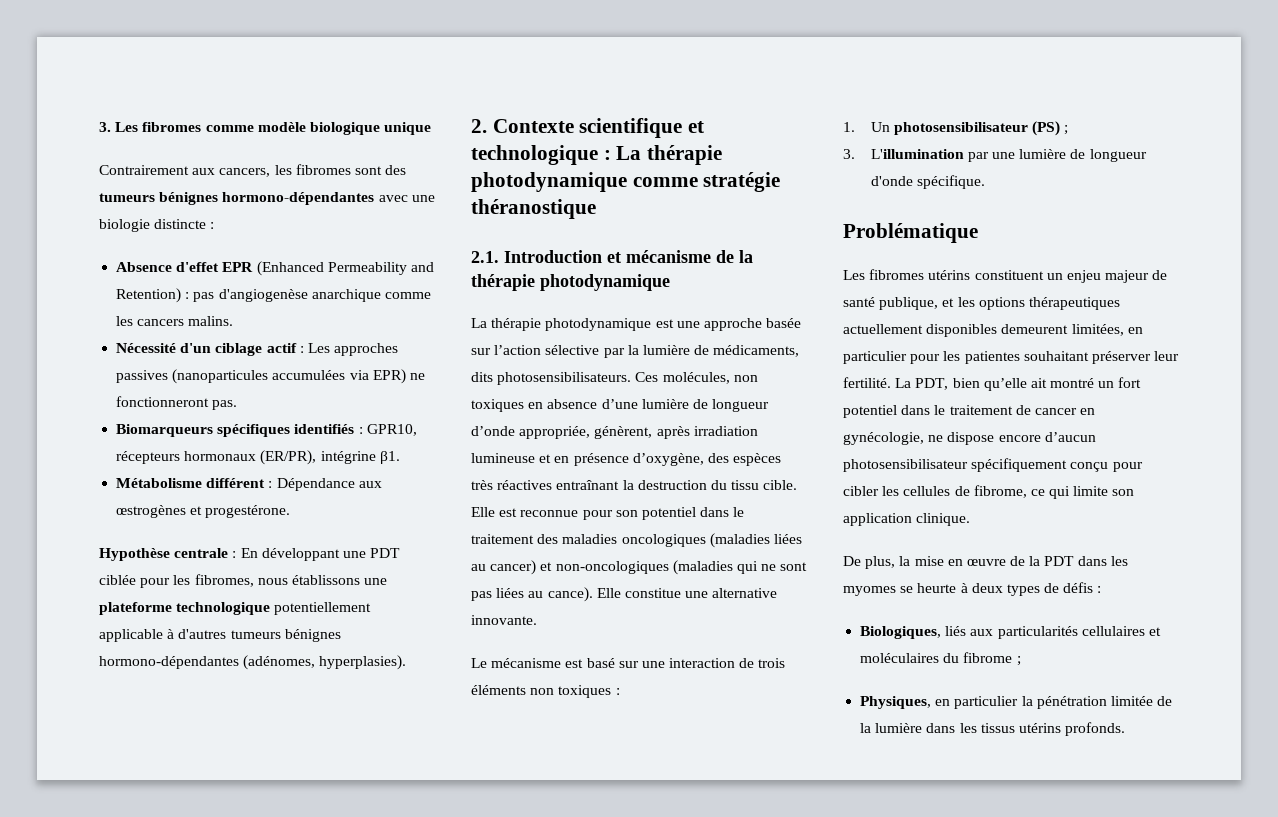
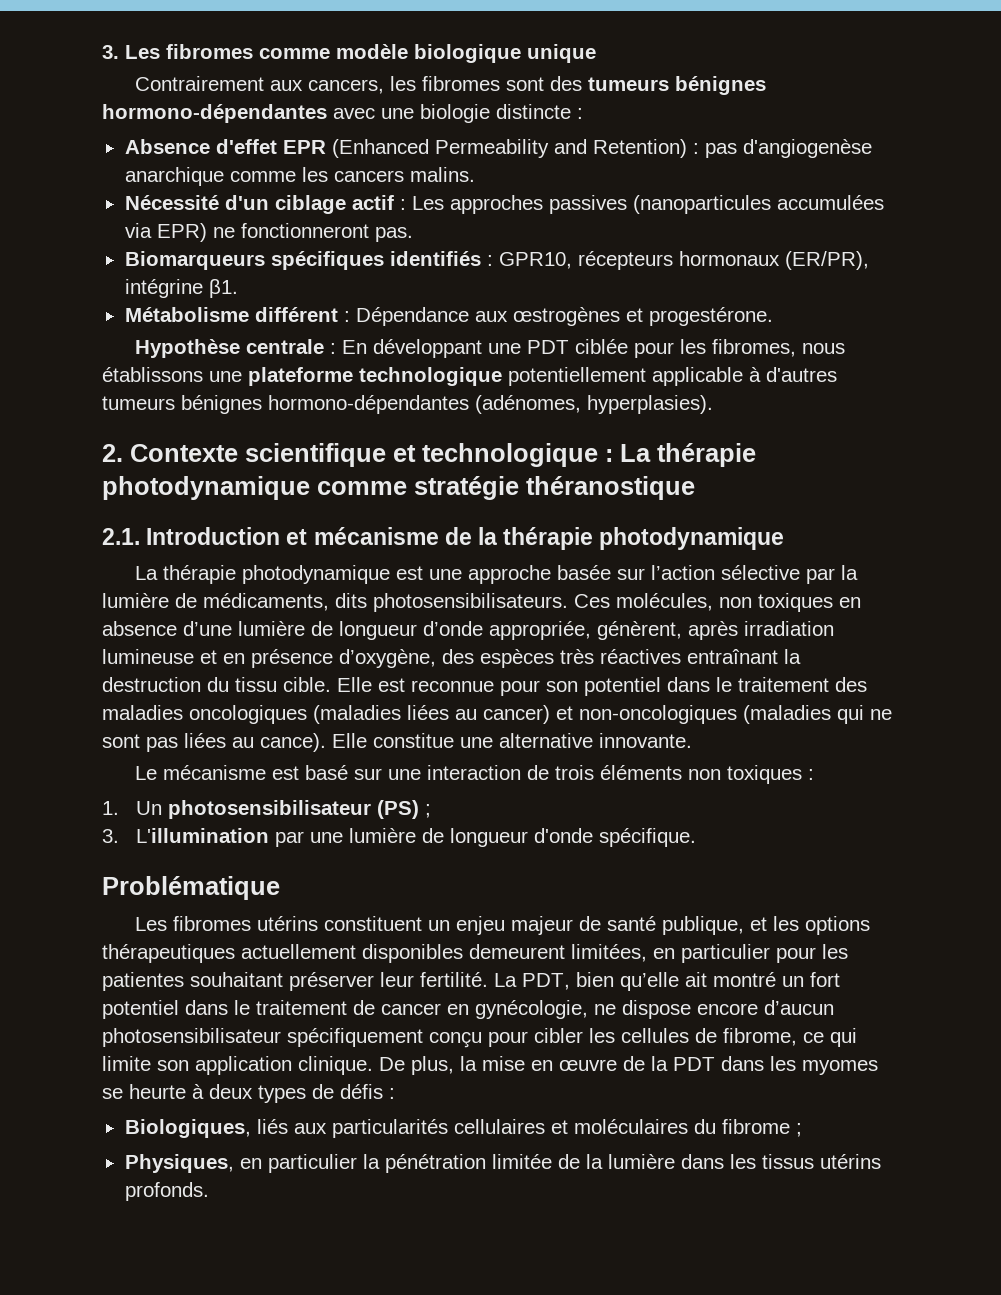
- La PDT, bien qu’elle ait montré un fort potentiel dans le traitement de cancer en gynécologie, ne dispose encore d’aucun photosensibilisateur spécifiquement conçu pour cibler les cellules de fibrome, ce qui limite son application clinique.
- De plus, la mise en œuvre de la PDT dans les myomes se heurte à deux types de défis :
+ La PDT, bien qu’elle ait montré un fort potentiel dans le traitement de cancer en gynécologie, ne dispose encore d’aucun photosensibilisateur spécifiquement conçu pour cibler les cellules de fibrome, ce qui limite son application clinique. De plus, la mise en œuvre de la PDT dans les myomes se heurte à deux types de défis :

